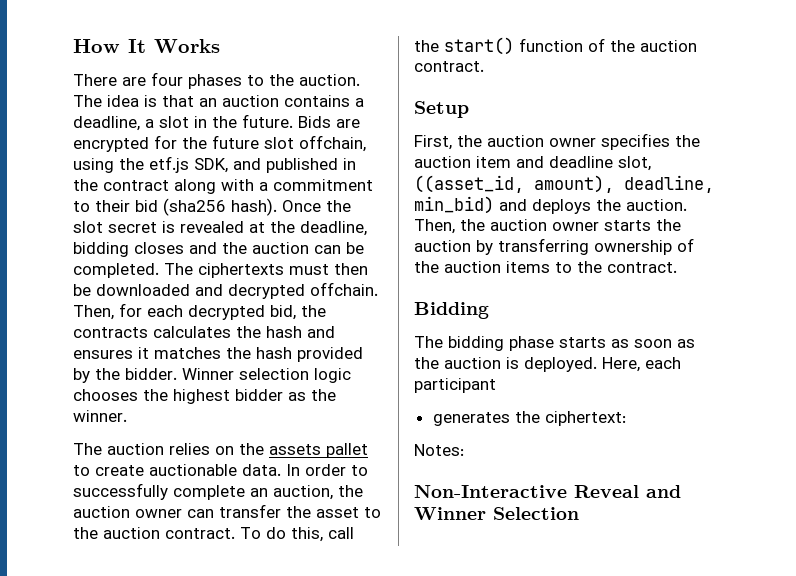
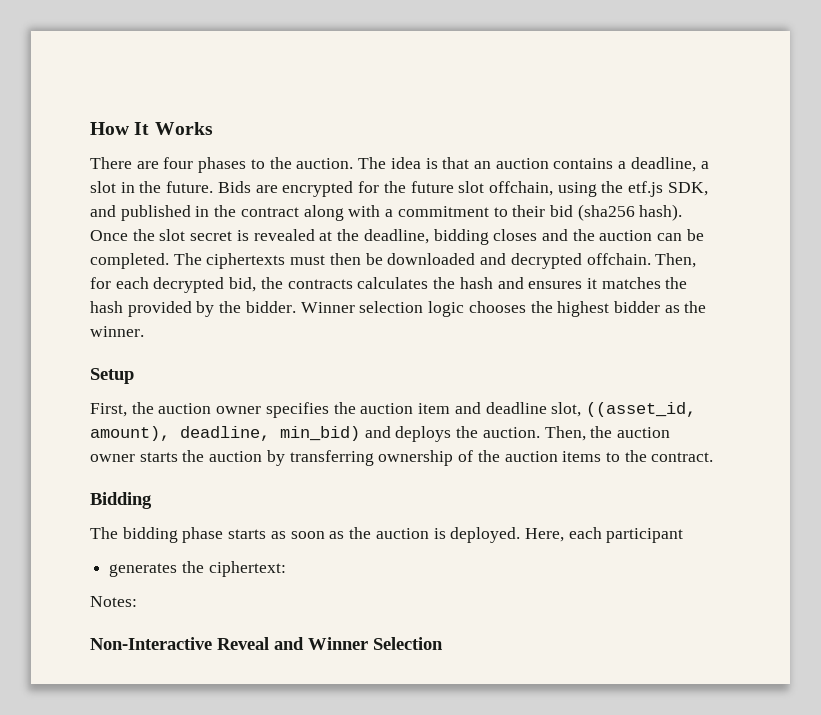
- The auction relies on the assets pallet to create auctionable data. In order to successfully complete an auction, the auction owner can transfer the asset to the auction contract. To do this, call the start() function of the auction contract.

